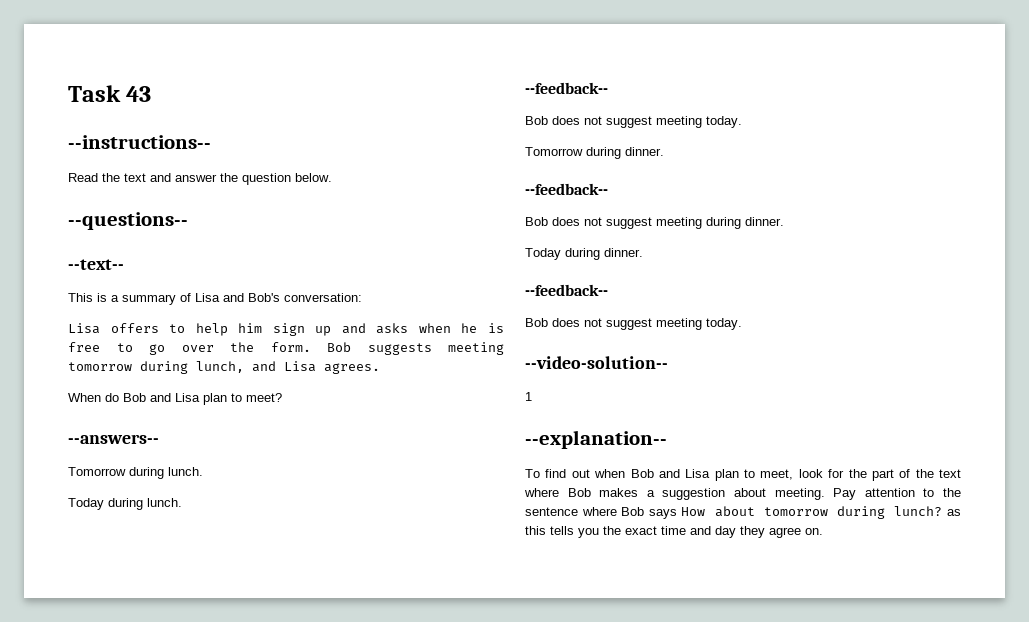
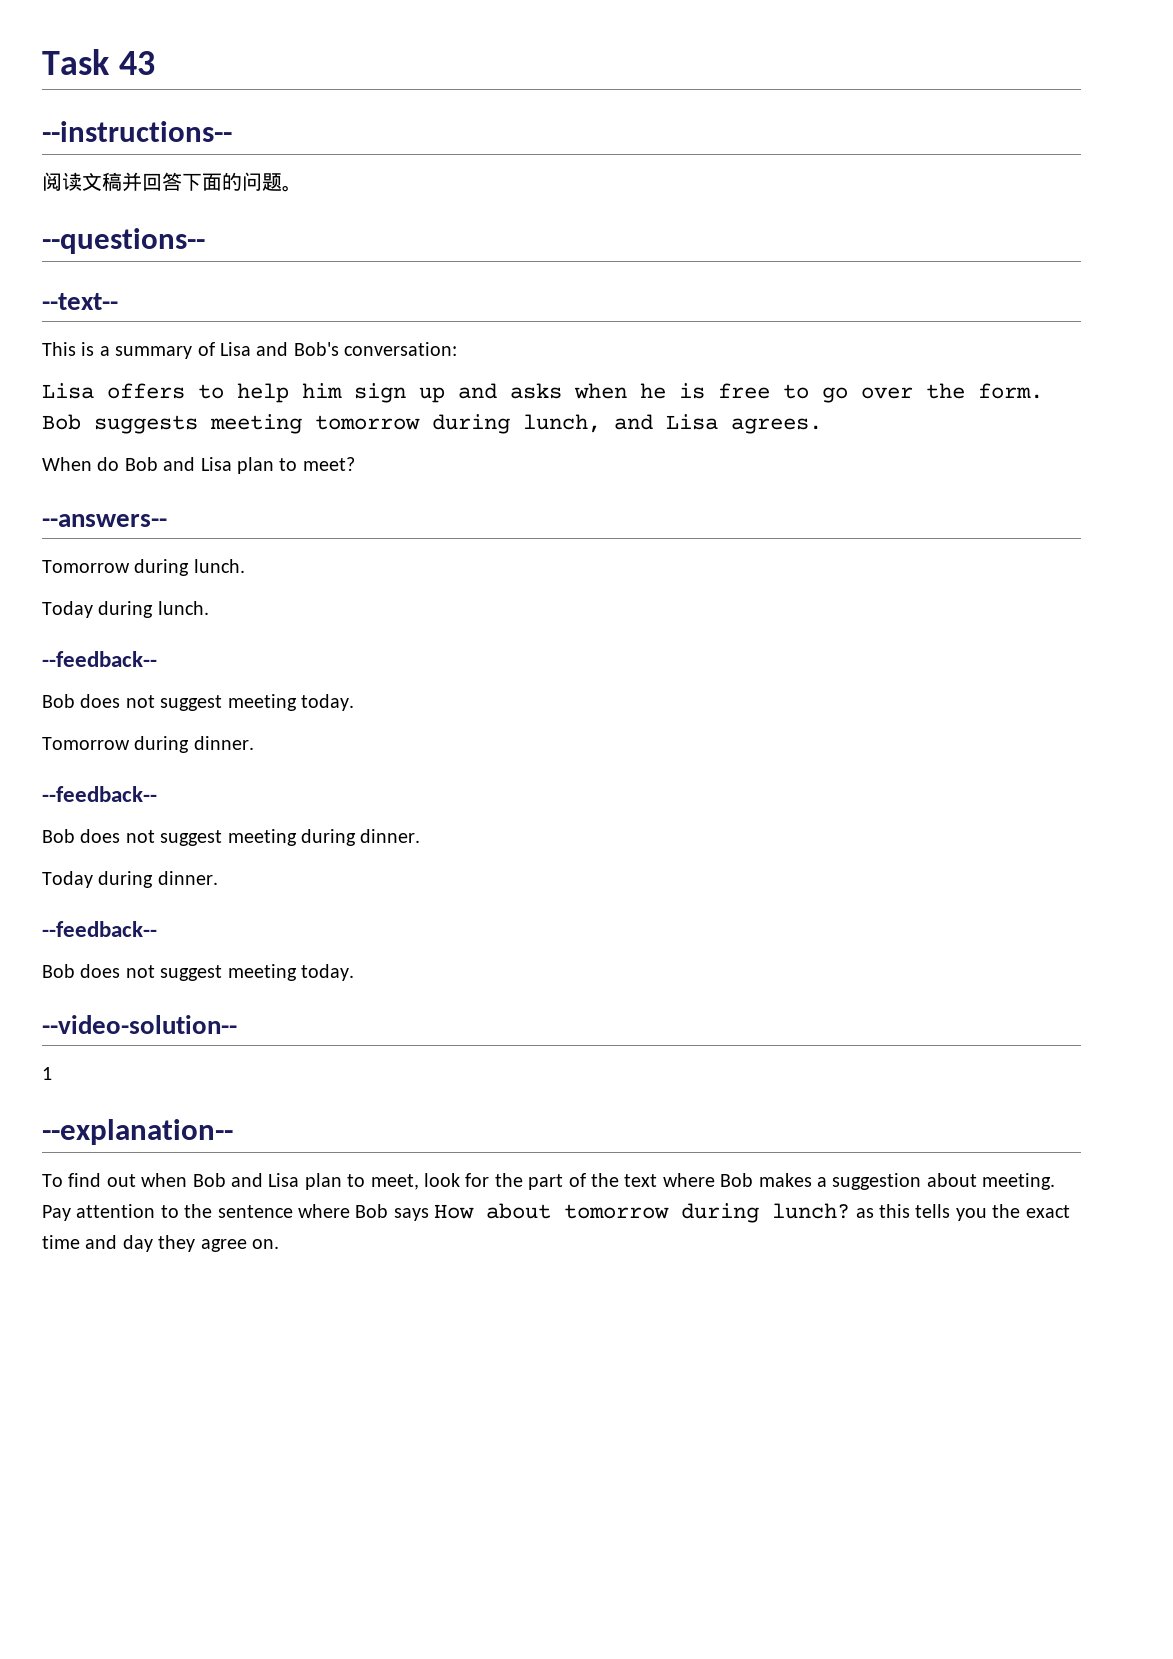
- Read the text and answer the question below.
+ 阅读文稿并回答下面的问题。

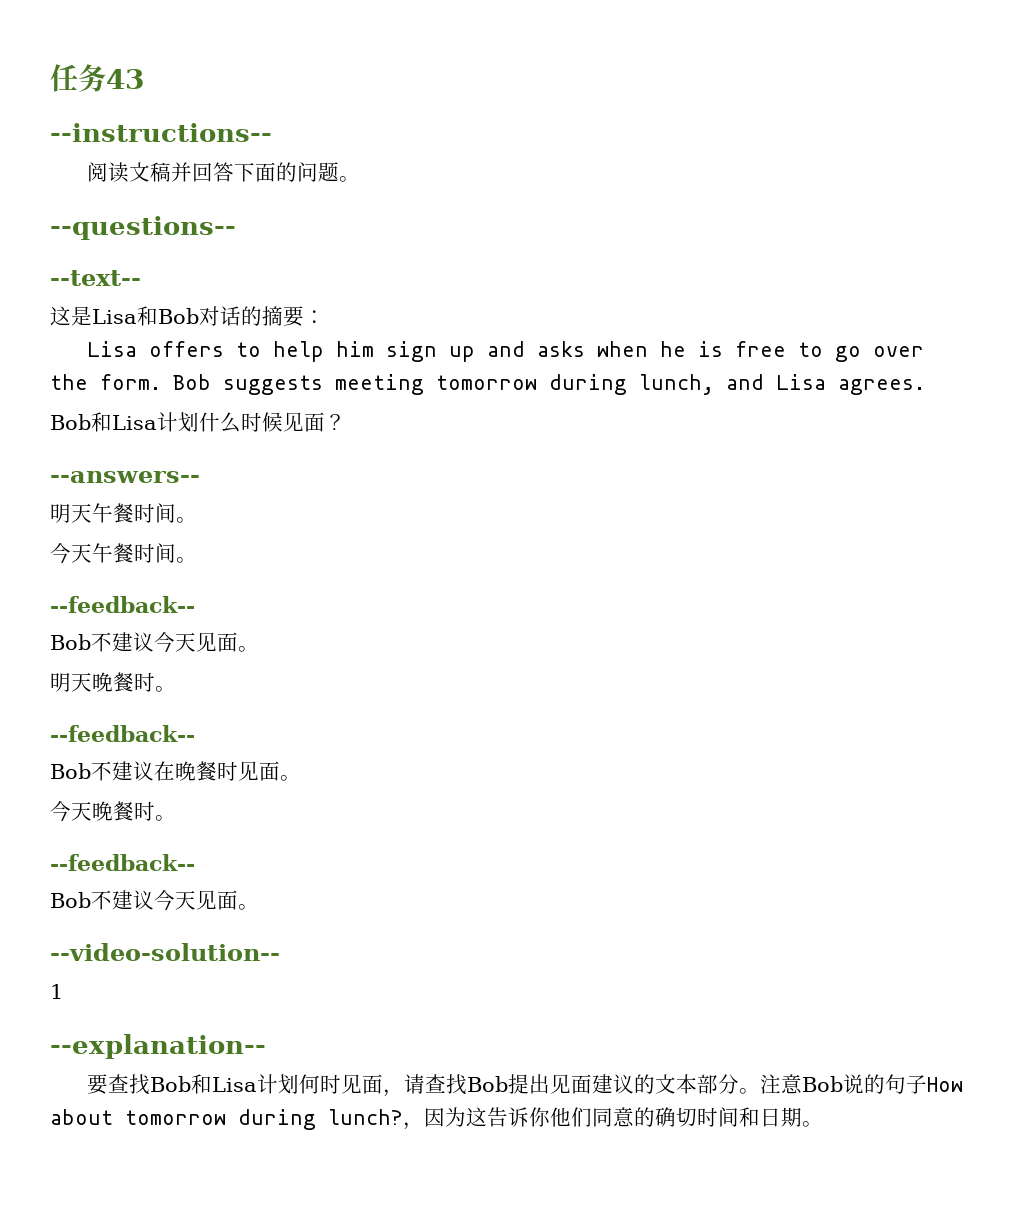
- Task 43
+ 任务43
- This is a summary of Lisa and Bob's conversation:
+ 这是Lisa和Bob对话的摘要：
- When do Bob and Lisa plan to meet?
+ Bob和Lisa计划什么时候见面？
  --answers--
- Tomorrow during lunch.
- Today during lunch.
+ 明天午餐时间。
+ 今天午餐时间。
  --feedback--
- Bob does not suggest meeting today.
- Tomorrow during dinner.
+ Bob不建议今天见面。
+ 明天晚餐时。
  --feedback--
- Bob does not suggest meeting during dinner.
- Today during dinner.
+ Bob不建议在晚餐时见面。
+ 今天晚餐时。
  --feedback--
- Bob does not suggest meeting today.
+ Bob不建议今天见面。
  --video-solution--
  1
  --explanation--
- To find out when Bob and Lisa plan to meet, look for the part of the text where Bob makes a suggestion about meeting. Pay attention to the sentence where Bob says How about tomorrow during lunch? as this tells you the exact time and day they agree on.
+ 要查找Bob和Lisa计划何时见面，请查找Bob提出见面建议的文本部分。注意Bob说的句子How about tomorrow during lunch?，因为这告诉你他们同意的确切时间和日期。

